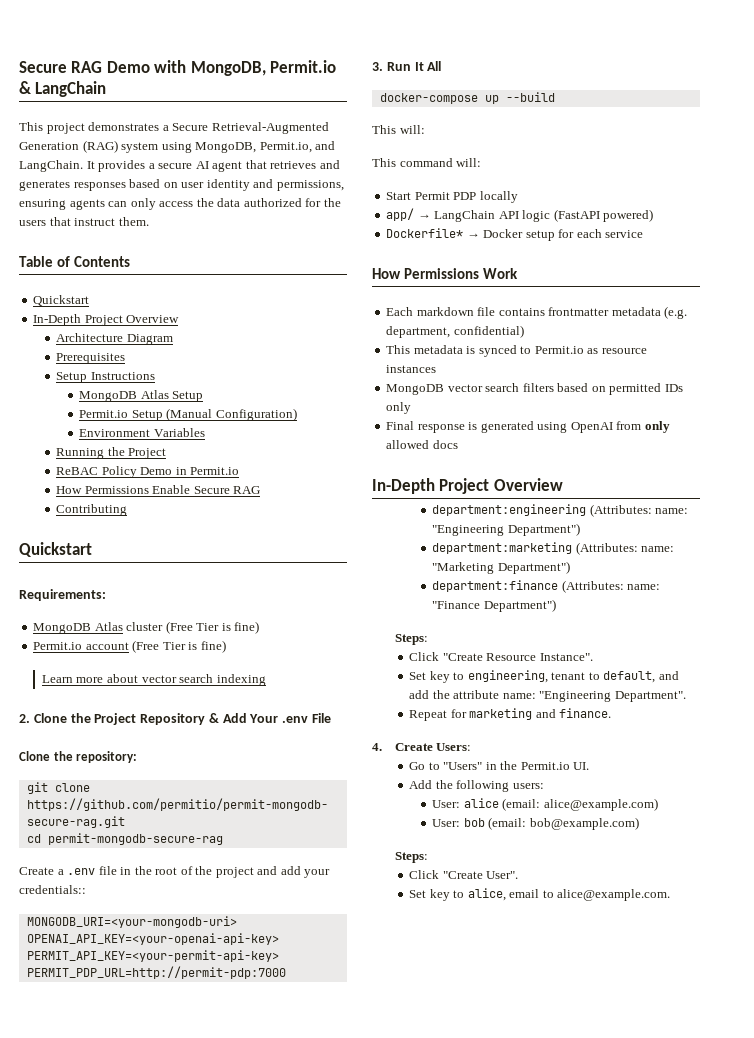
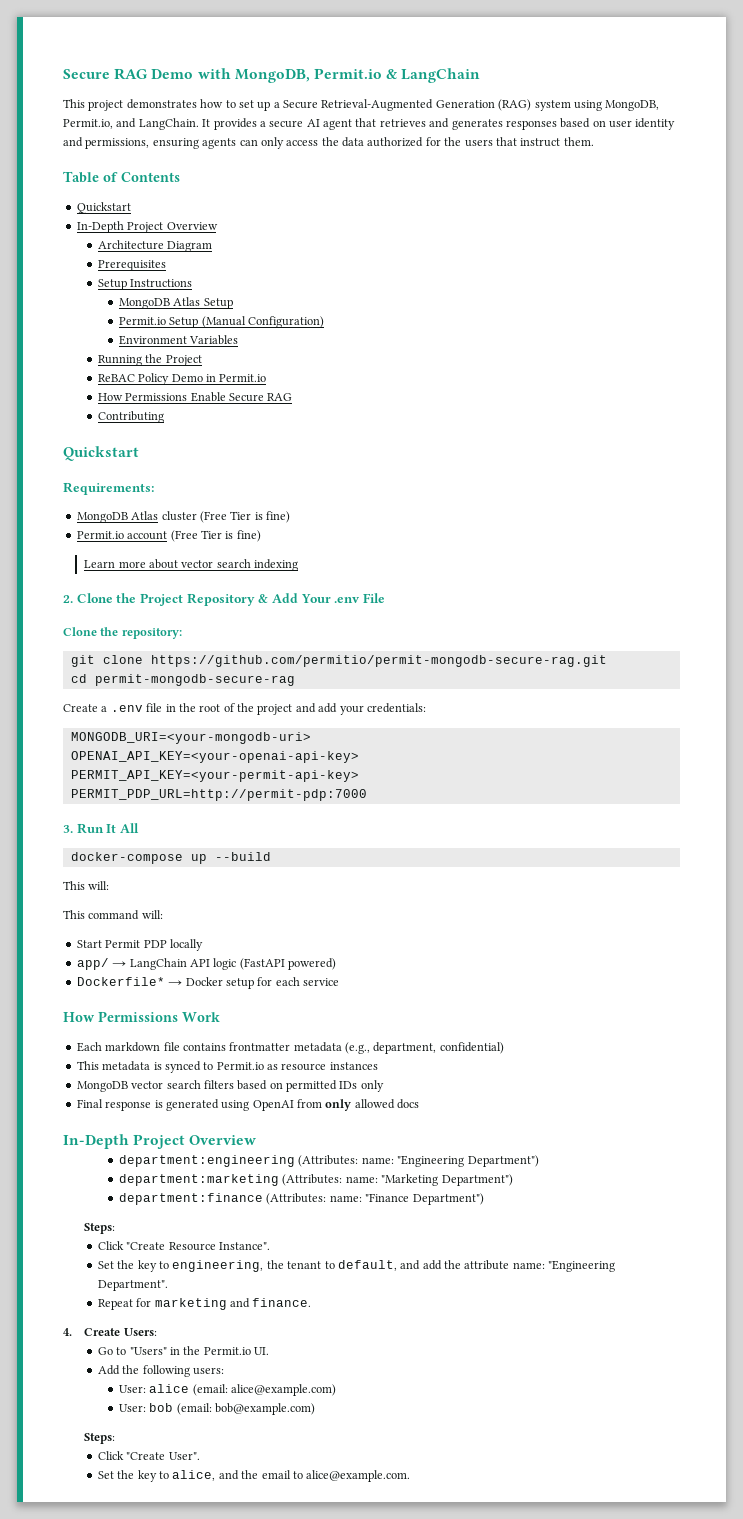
- This project demonstrates a Secure Retrieval-Augmented Generation (RAG) system using MongoDB, Permit.io, and LangChain.
+ This project demonstrates how to set up a Secure Retrieval-Augmented Generation (RAG) system using MongoDB, Permit.io, and LangChain.
- Create a .env file in the root of the project and add your credentials::
+ Create a .env file in the root of the project and add your credentials:
- Each markdown file contains frontmatter metadata (e.g. department, confidential)
+ Each markdown file contains frontmatter metadata (e.g., department, confidential)
- Set key to engineering, tenant to default, and add the attribute name: "Engineering Department".
+ Set the key to engineering, the tenant to default, and add the attribute name: "Engineering Department".
- Set key to alice, email to alice@example.com.
+ Set the key to alice, and the email to alice@example.com.

